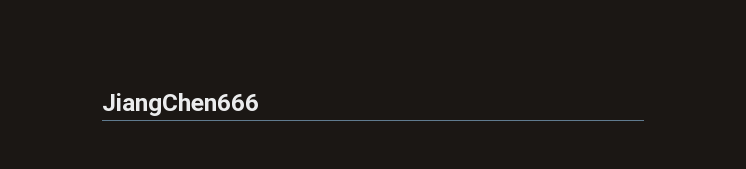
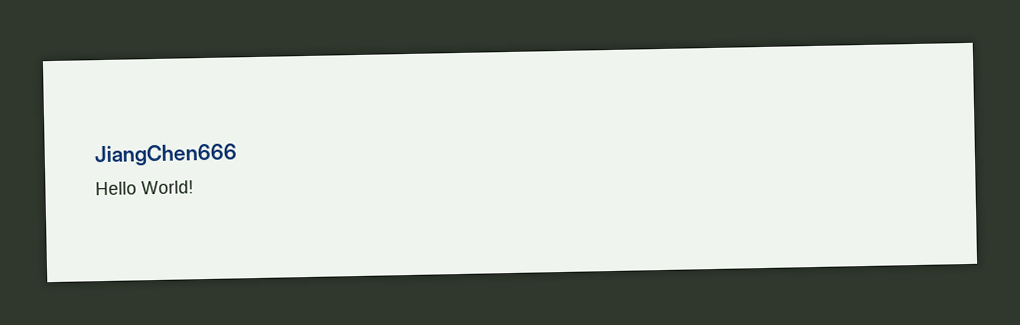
+ Hello World!

